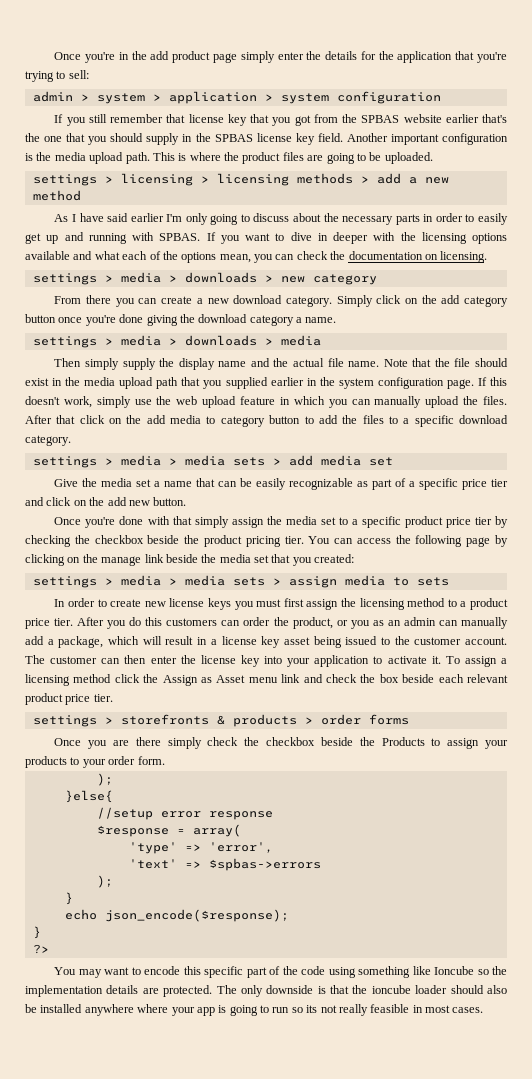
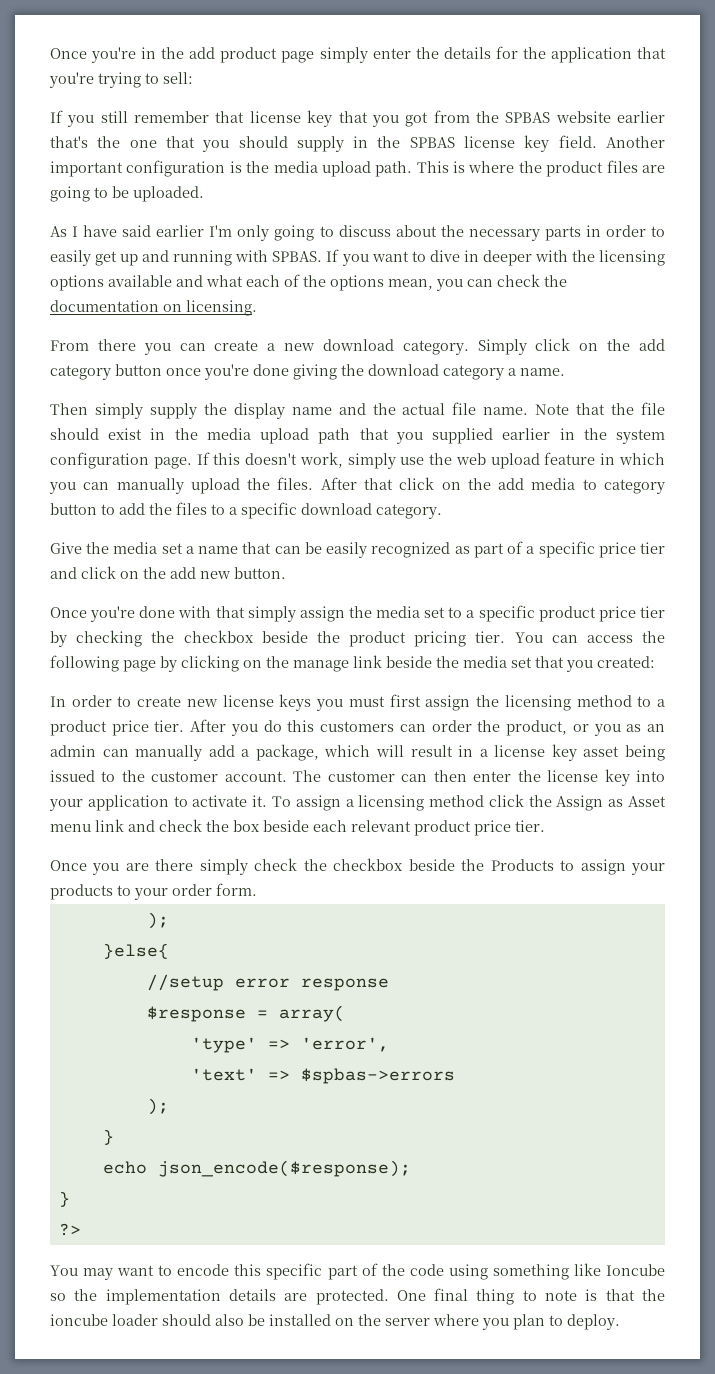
- admin > system > application > system configuration
- settings > licensing > licensing methods > add a new method
- settings > media > downloads > new category
- settings > media > downloads > media
- settings > media > media sets > add media set
- Give the media set a name that can be easily recognizable as part of a specific price tier and click on the add new button.
+ Give the media set a name that can be easily recognized as part of a specific price tier and click on the add new button.
- settings > media > media sets > assign media to sets
- settings > storefronts & products > order forms
- The only downside is that the ioncube loader should also be installed anywhere where your app is going to run so its not really feasible in most cases.
+ One final thing to note is that the ioncube loader should also be installed on the server where you plan to deploy.

